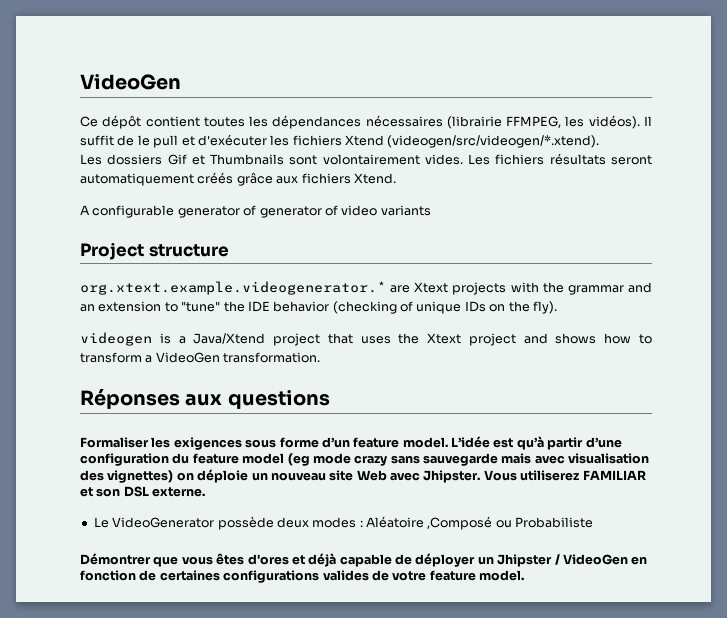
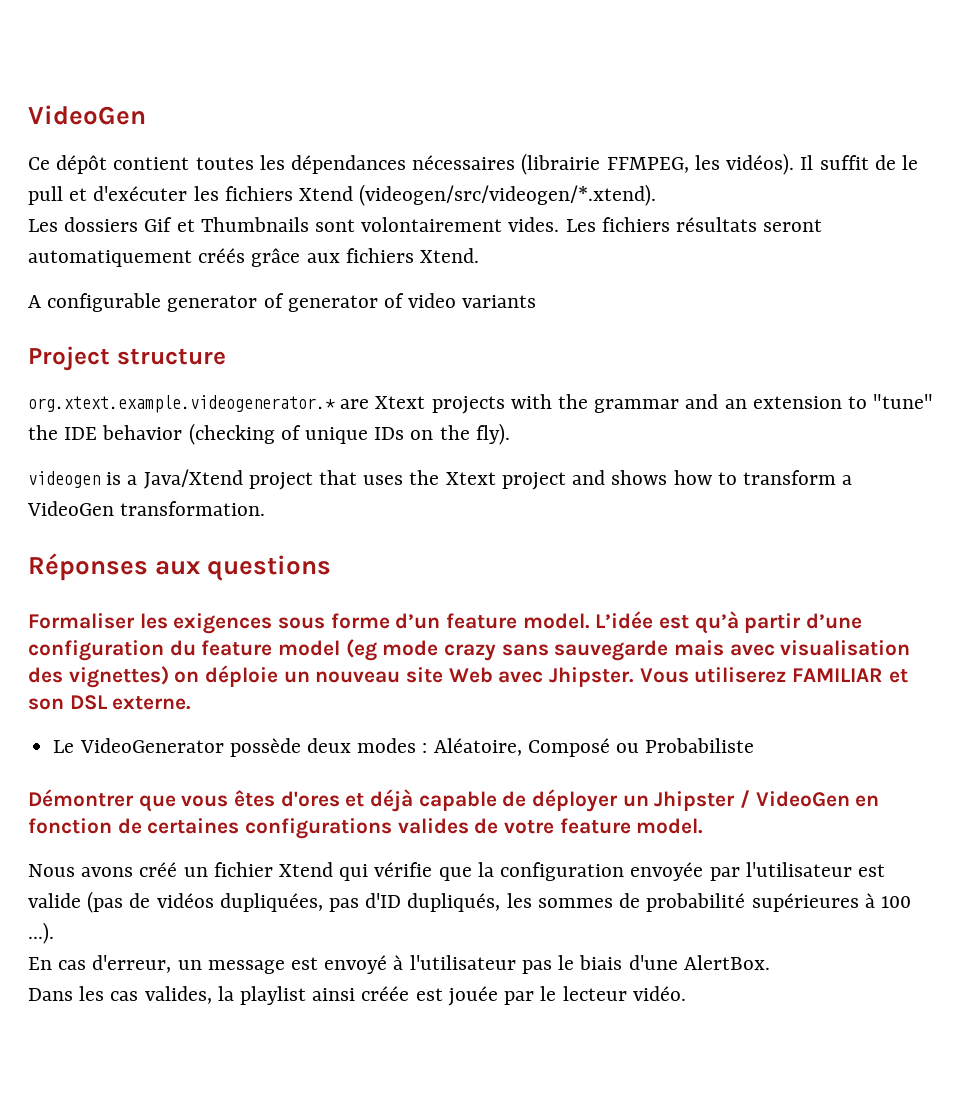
- Le VideoGenerator possède deux modes : Aléatoire ,Composé ou Probabiliste
+ Le VideoGenerator possède deux modes : Aléatoire, Composé ou Probabiliste
+ Nous avons créé un fichier Xtend qui vérifie que la configuration envoyée par l'utilisateur est valide (pas de vidéos dupliquées, pas d'ID dupliqués, les sommes de probabilité supérieures à 100 ...).
+ En cas d'erreur, un message est envoyé à l'utilisateur pas le biais d'une AlertBox.
+ Dans les cas valides, la playlist ainsi créée est jouée par le lecteur vidéo.

